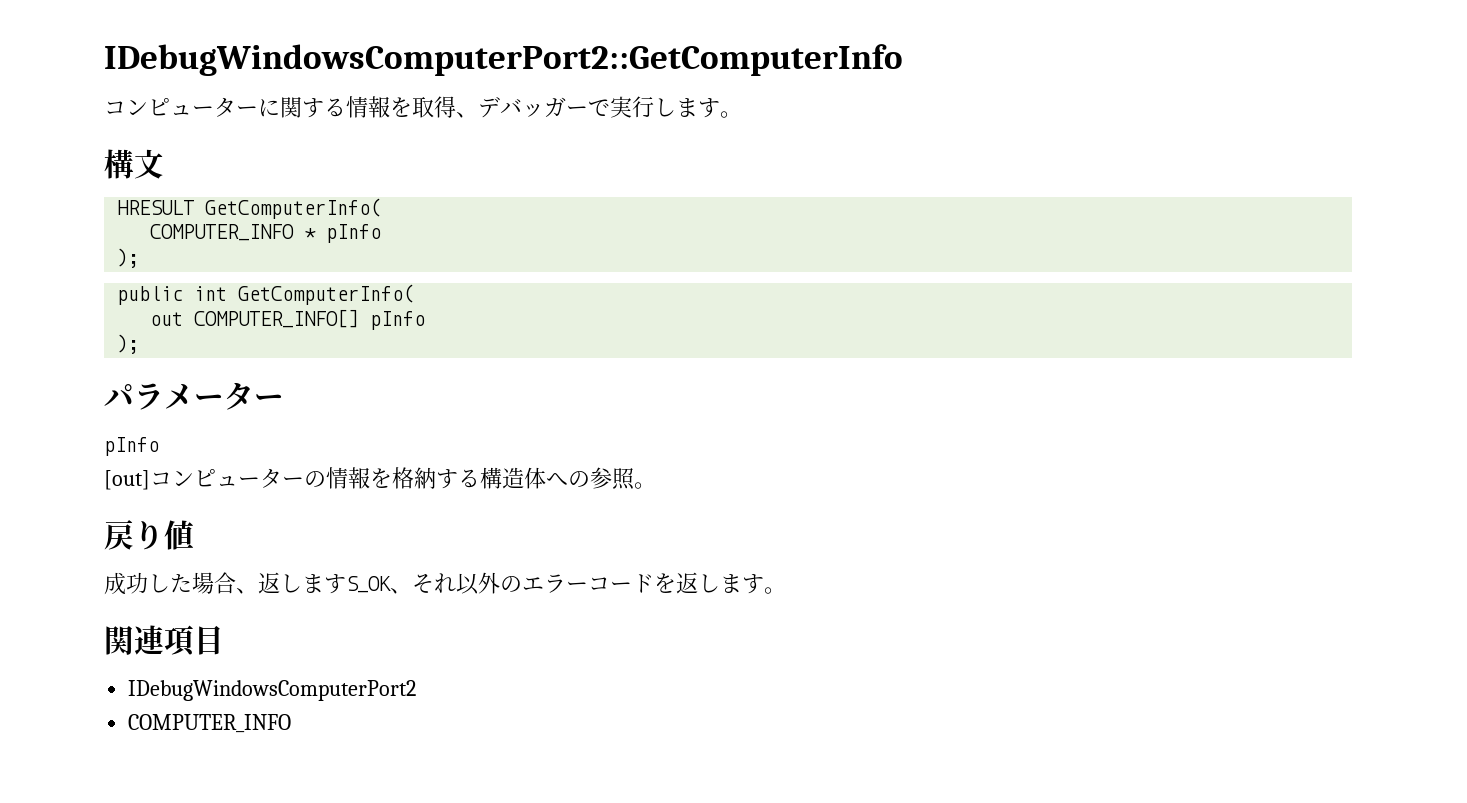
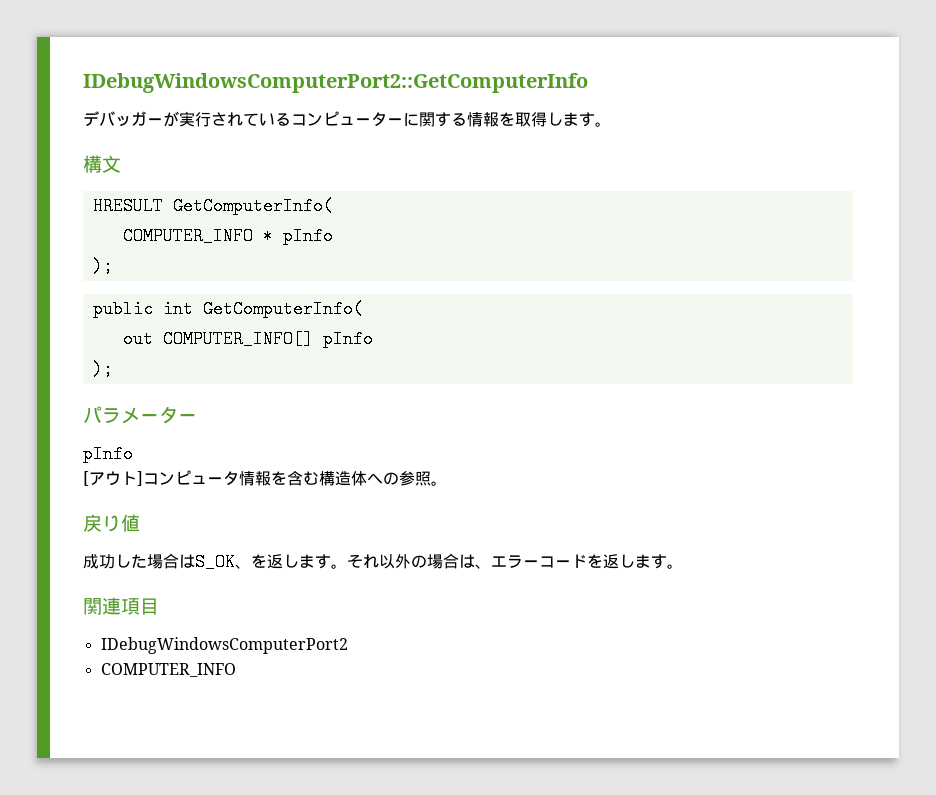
- コンピューターに関する情報を取得、デバッガーで実行します。
+ デバッガーが実行されているコンピューターに関する情報を取得します。
- [out]コンピューターの情報を格納する構造体への参照。
+ [アウト]コンピュータ情報を含む構造体への参照。
- 成功した場合、返しますS_OK、それ以外のエラーコードを返します。
+ 成功した場合はS_OK、を返します。それ以外の場合は、エラーコードを返します。

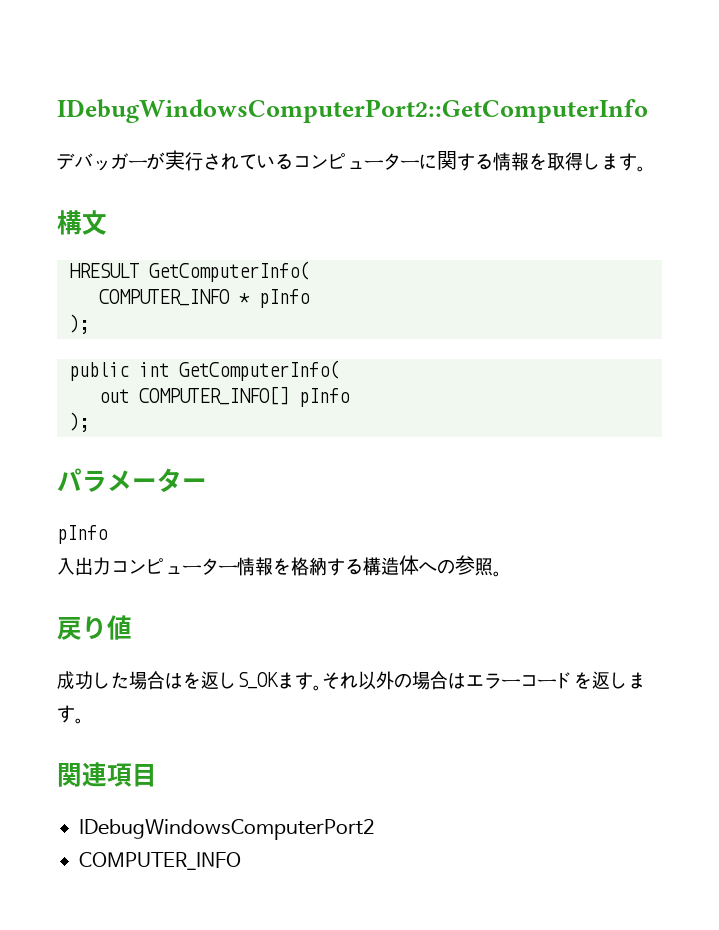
- [アウト]コンピュータ情報を含む構造体への参照。
+ 入出力コンピューター情報を格納する構造体への参照。
- 成功した場合はS_OK、を返します。
+ 成功した場合はを返しS_OKます。
- それ以外の場合は、エラーコードを返します。
+ それ以外の場合はエラーコードを返します。

